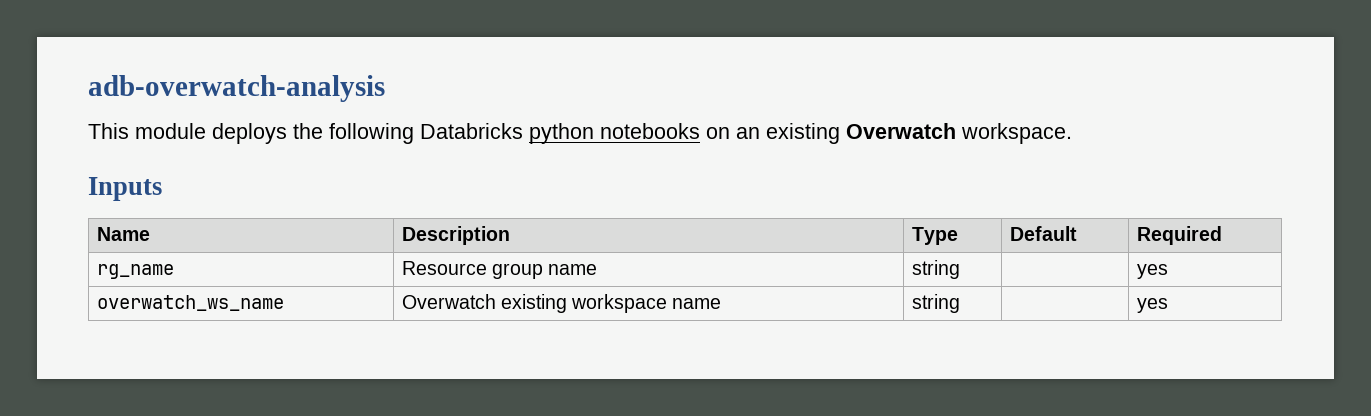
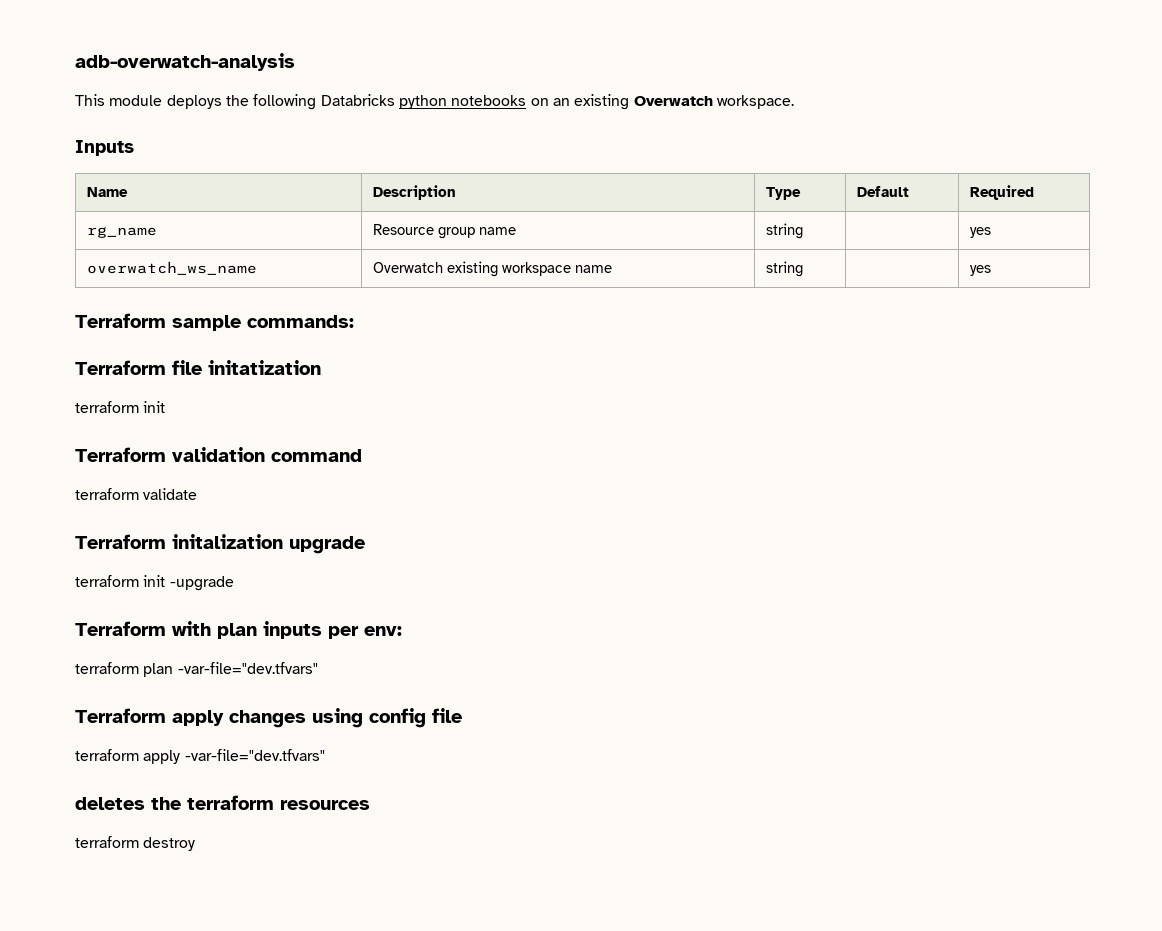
+ Terraform sample commands:
+ Terraform file initatization
+ terraform init
+ Terraform validation command
+ terraform validate
+ Terraform initalization upgrade
+ terraform init -upgrade
+ Terraform with plan inputs per env:
+ terraform plan -var-file="dev.tfvars"
+ Terraform apply changes using config file
+ terraform apply -var-file="dev.tfvars"
+ deletes the terraform resources
+ terraform destroy

